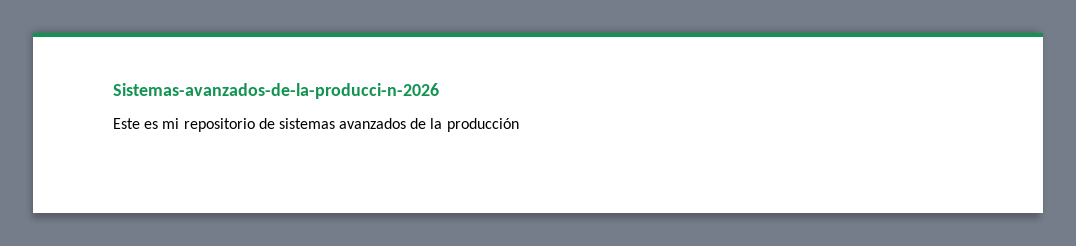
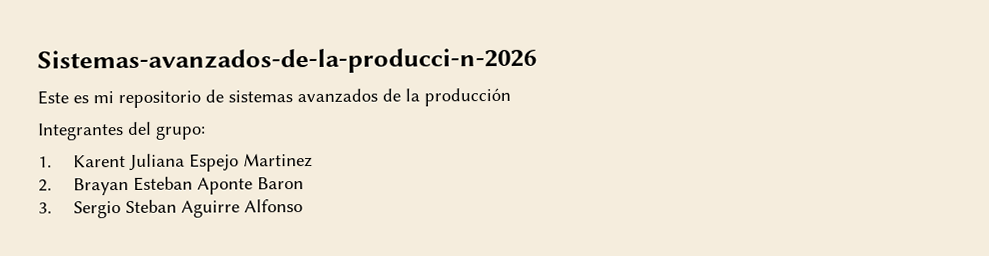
+ Integrantes del grupo:
+ 1. Karent Juliana Espejo Martinez
+ 2. Brayan Esteban Aponte Baron
+ 3. Sergio Steban Aguirre Alfonso

